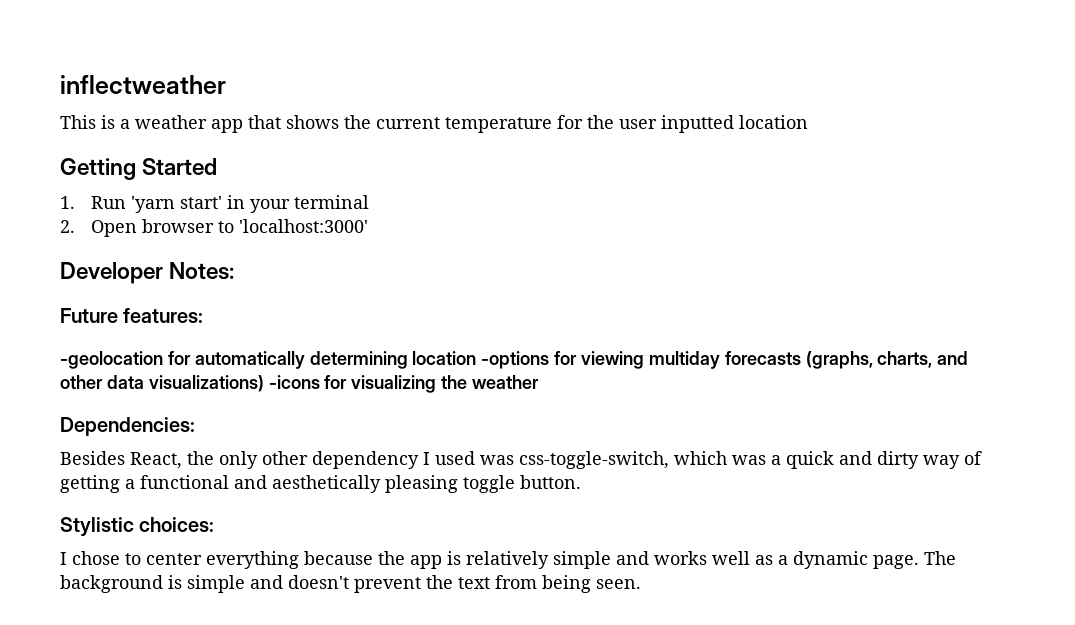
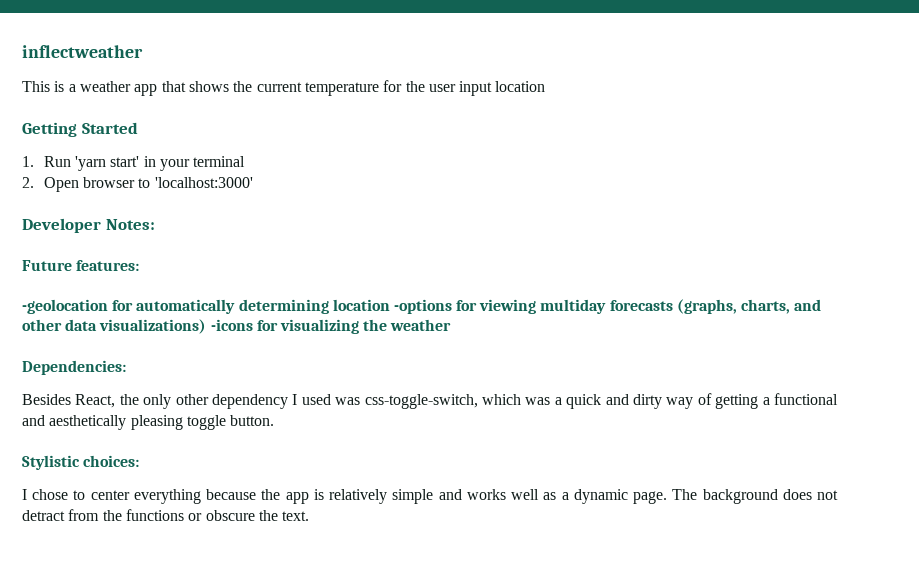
- This is a weather app that shows the current temperature for the user inputted location
+ This is a weather app that shows the current temperature for the user input location
- The background is simple and doesn't prevent the text from being seen.
+ The background does not detract from the functions or obscure the text.

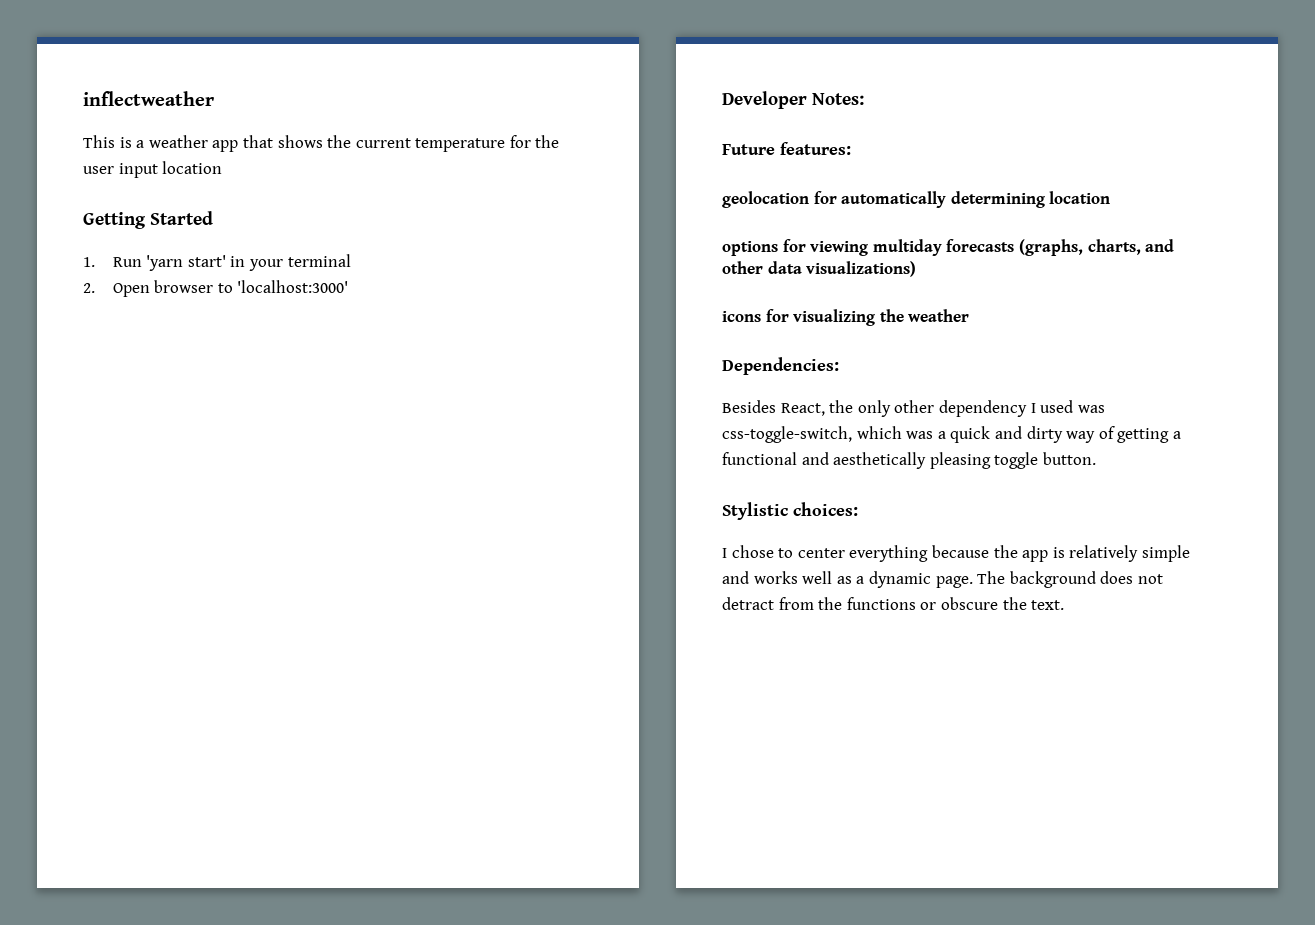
- -geolocation for automatically determining location -options for viewing multiday forecasts (graphs, charts, and other data visualizations) -icons for visualizing the weather
+ geolocation for automatically determining location
+ options for viewing multiday forecasts (graphs, charts, and other data visualizations)
+ icons for visualizing the weather

